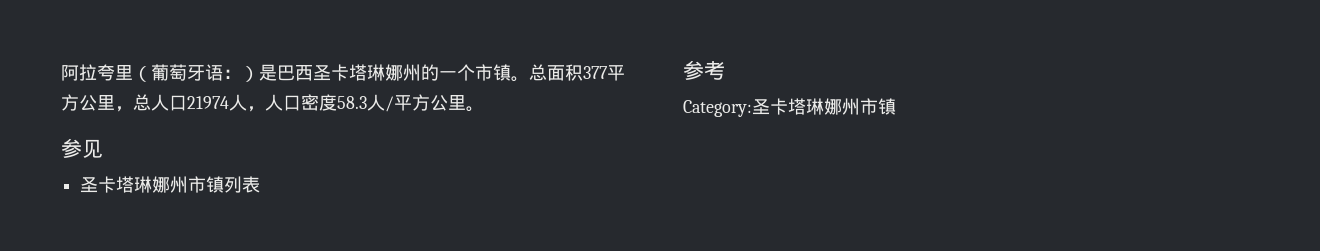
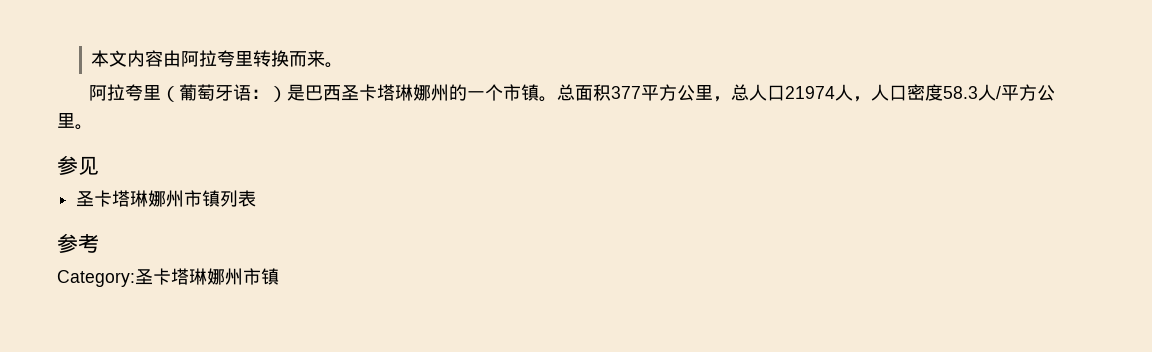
+ 本文内容由阿拉夸里转换而来。

